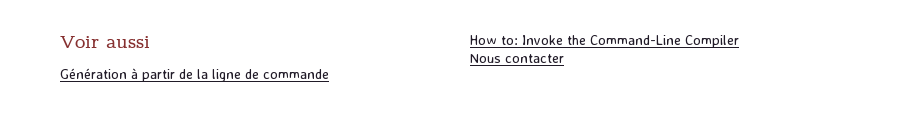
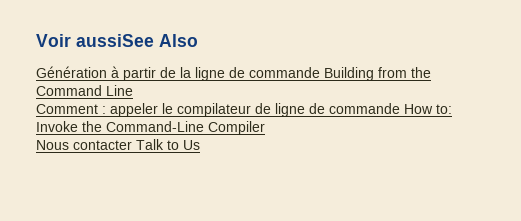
- Voir aussi
+ Voir aussiSee Also
- Génération à partir de la ligne de commande
- How to: Invoke the Command-Line Compiler
+ Génération à partir de la ligne de commande Building from the Command Line
+ Comment : appeler le compilateur de ligne de commande How to: Invoke the Command-Line Compiler
- Nous contacter
+ Nous contacter Talk to Us

